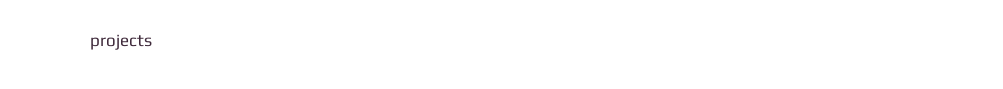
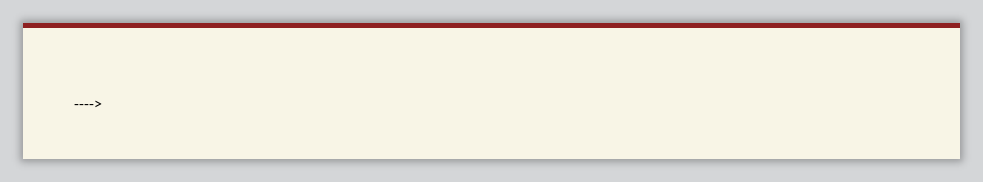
- projects
+ ---->

